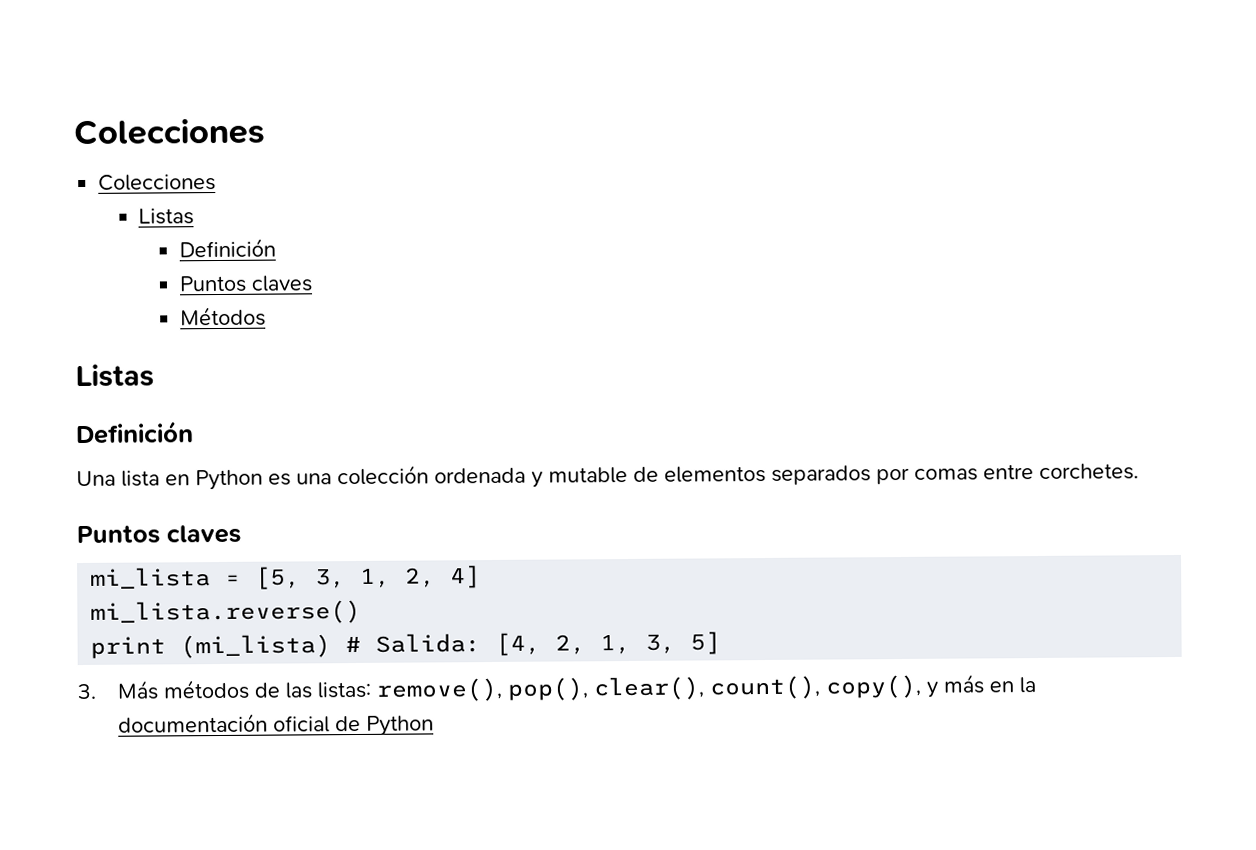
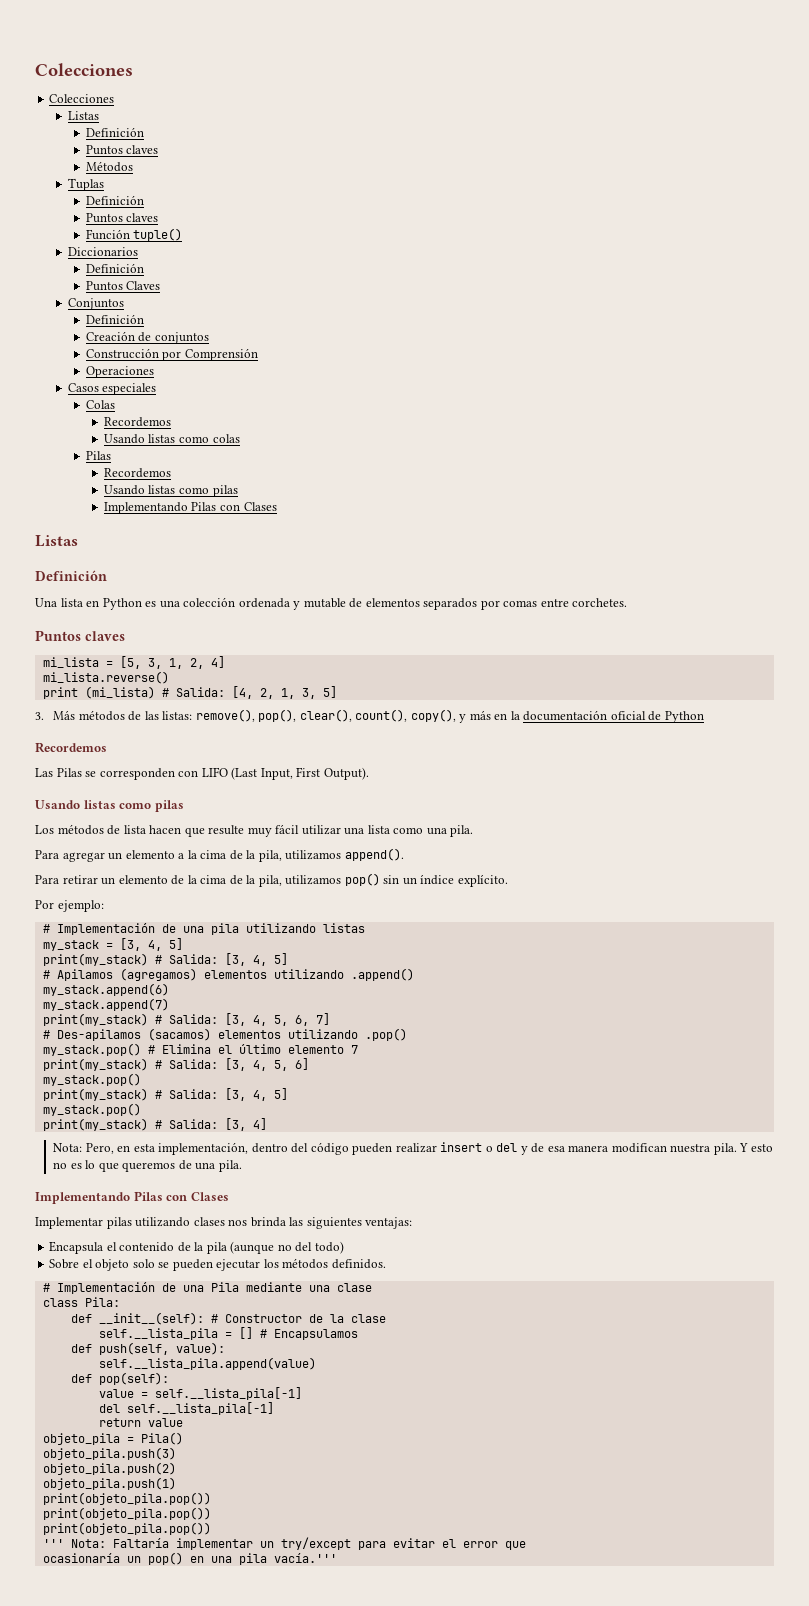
+ Tuplas
+ Definición
+ Puntos claves
+ Función tuple()
+ Diccionarios
+ Definición
+ Puntos Claves
+ Conjuntos
+ Definición
+ Creación de conjuntos
+ Construcción por Comprensión
+ Operaciones
+ Casos especiales
+ Colas
+ Recordemos
+ Usando listas como colas
+ Pilas
+ Recordemos
+ Usando listas como pilas
+ Implementando Pilas con Clases
  3. Más métodos de las listas: remove(), pop(), clear(), count(), copy(), y más en la documentación oficial de Python
+ Recordemos
+ Las Pilas se corresponden con LIFO (Last Input, First Output).
+ Usando listas como pilas
+ Los métodos de lista hacen que resulte muy fácil utilizar una lista como una pila.
+ Para agregar un elemento a la cima de la pila, utilizamos append().
+ Para retirar un elemento de la cima de la pila, utilizamos pop() sin un índice explícito.
+ Por ejemplo:
+ # Implementación de una pila utilizando listas
+ my_stack = [3, 4, 5]
+ print(my_stack) # Salida: [3, 4, 5]
+ # Apilamos (agregamos) elementos utilizando .append()
+ my_stack.append(6)
+ my_stack.append(7)
+ print(my_stack) # Salida: [3, 4, 5, 6, 7]
+ # Des-apilamos (sacamos) elementos utilizando .pop()
+ my_stack.pop() # Elimina el último elemento 7
+ print(my_stack) # Salida: [3, 4, 5, 6]
+ my_stack.pop()
+ print(my_stack) # Salida: [3, 4, 5]
+ my_stack.pop()
+ print(my_stack) # Salida: [3, 4]
+ Nota: Pero, en esta implementación, dentro del código pueden realizar insert o del y de esa manera modifican nuestra pila. Y esto no es lo que queremos de una pila.
+ Implementando Pilas con Clases
+ Implementar pilas utilizando clases nos brinda las siguientes ventajas:
+ Encapsula el contenido de la pila (aunque no del todo)
+ Sobre el objeto solo se pueden ejecutar los métodos definidos.
+ # Implementación de una Pila mediante una clase
+ class Pila:
+ def __init__(self): # Constructor de la clase
+ self.__lista_pila = [] # Encapsulamos
+ def push(self, value):
+ self.__lista_pila.append(value)
+ def pop(self):
+ value = self.__lista_pila[-1]
+ del self.__lista_pila[-1]
+ return value
+ objeto_pila = Pila()
+ objeto_pila.push(3)
+ objeto_pila.push(2)
+ objeto_pila.push(1)
+ print(objeto_pila.pop())
+ print(objeto_pila.pop())
+ print(objeto_pila.pop())
+ ''' Nota: Faltaría implementar un try/except para evitar el error que
+ ocasionaría un pop() en una pila vacía.'''

